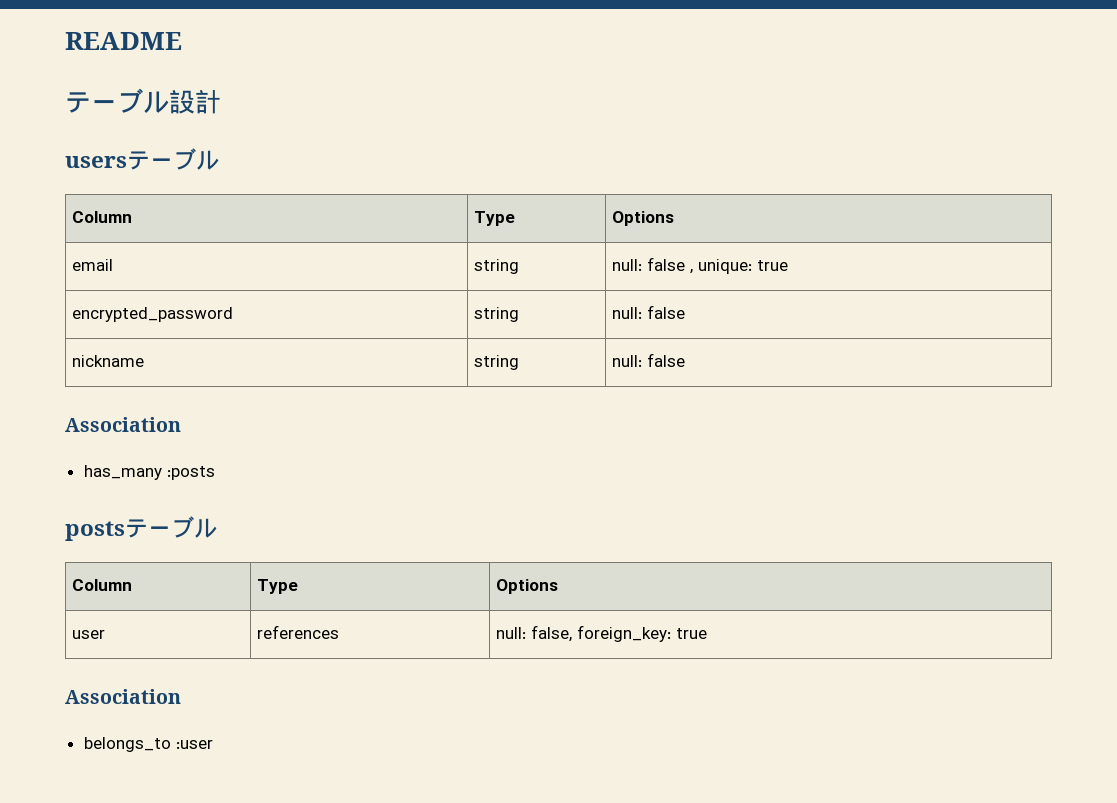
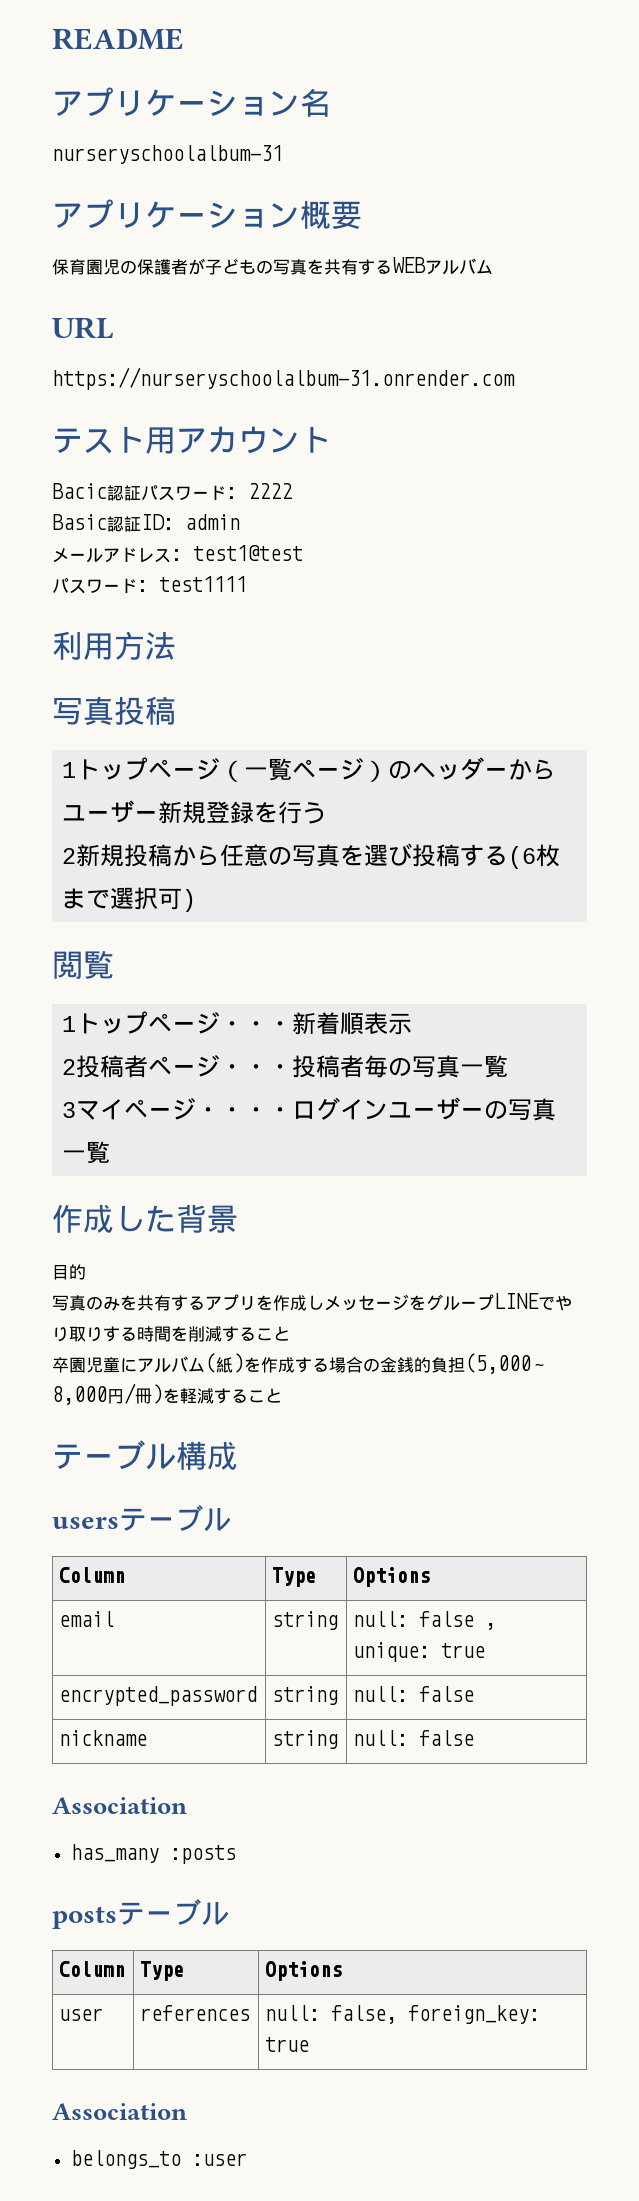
- テーブル設計
+ アプリケーション名
+ nurseryschoolalbum-31
+ アプリケーション概要
+ 保育園児の保護者が子どもの写真を共有するWEBアルバム
+ URL
+ https://nurseryschoolalbum-31.onrender.com
+ テスト用アカウント
+ Bacic認証パスワード: 2222
+ Basic認証ID: admin
+ メールアドレス: test1@test
+ パスワード: test1111
+ 利用方法
+ 写真投稿
+ 1トップページ（一覧ページ）のヘッダーからユーザー新規登録を行う
+ 2新規投稿から任意の写真を選び投稿する(6枚まで選択可)
+ 閲覧
+ 1トップページ・・・新着順表示
+ 2投稿者ページ・・・投稿者毎の写真一覧
+ 3マイページ・・・・ログインユーザーの写真一覧
+ 作成した背景
+ 目的
+ 写真のみを共有するアプリを作成しメッセージをグループLINEでやり取りする時間を削減すること
+ 卒園児童にアルバム(紙)を作成する場合の金銭的負担(5,000～8,000円/冊)を軽減すること
+ テーブル構成

